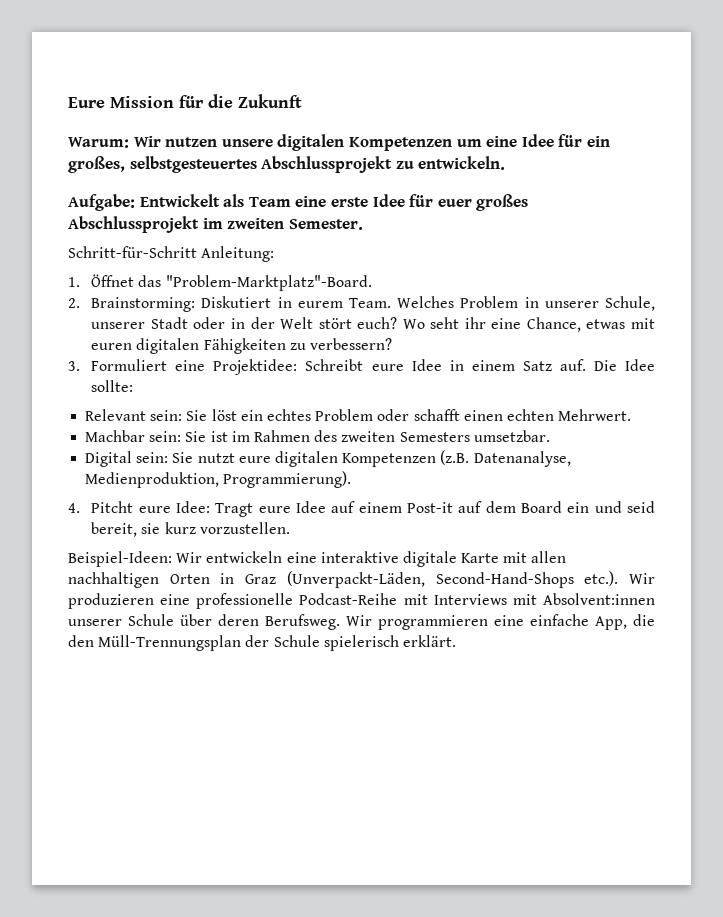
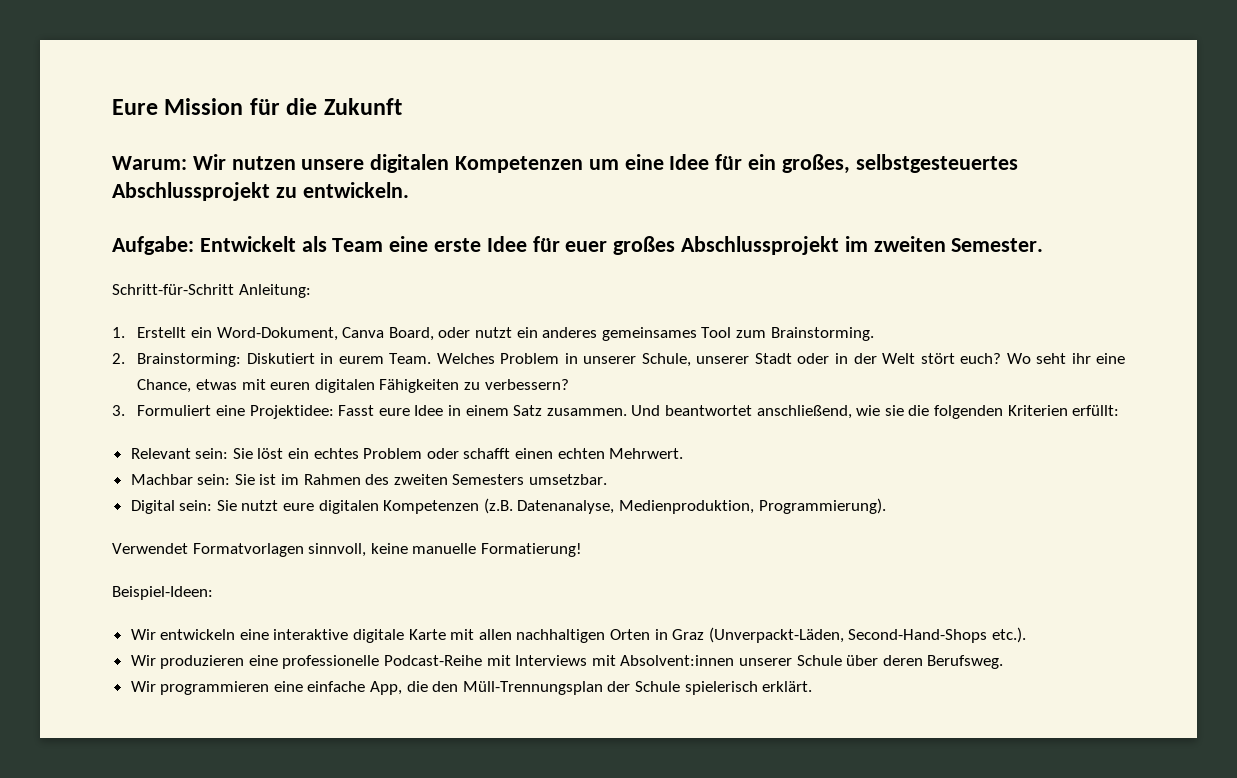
- 1. Öffnet das "Problem-Marktplatz"-Board.
+ 1. Erstellt ein Word-Dokument, Canva Board, oder nutzt ein anderes gemeinsames Tool zum Brainstorming.
- 3. Formuliert eine Projektidee: Schreibt eure Idee in einem Satz auf. Die Idee sollte:
+ 3. Formuliert eine Projektidee: Fasst eure Idee in einem Satz zusammen. Und beantwortet anschließend, wie sie die folgenden Kriterien erfüllt:
- 4. Pitcht eure Idee: Tragt eure Idee auf einem Post-it auf dem Board ein und seid bereit, sie kurz vorzustellen.
+ Verwendet Formatvorlagen sinnvoll, keine manuelle Formatierung!
- Beispiel-Ideen: Wir entwickeln eine interaktive digitale Karte mit allen nachhaltigen Orten in Graz (Unverpackt-Läden, Second-Hand-Shops etc.). Wir produzieren eine professionelle Podcast-Reihe mit Interviews mit Absolvent:innen unserer Schule über deren Berufsweg. Wir programmieren eine einfache App, die den Müll-Trennungsplan der Schule spielerisch erklärt.
+ Beispiel-Ideen:
+ Wir entwickeln eine interaktive digitale Karte mit allen nachhaltigen Orten in Graz (Unverpackt-Läden, Second-Hand-Shops etc.).
+ Wir produzieren eine professionelle Podcast-Reihe mit Interviews mit Absolvent:innen unserer Schule über deren Berufsweg.
+ Wir programmieren eine einfache App, die den Müll-Trennungsplan der Schule spielerisch erklärt.

